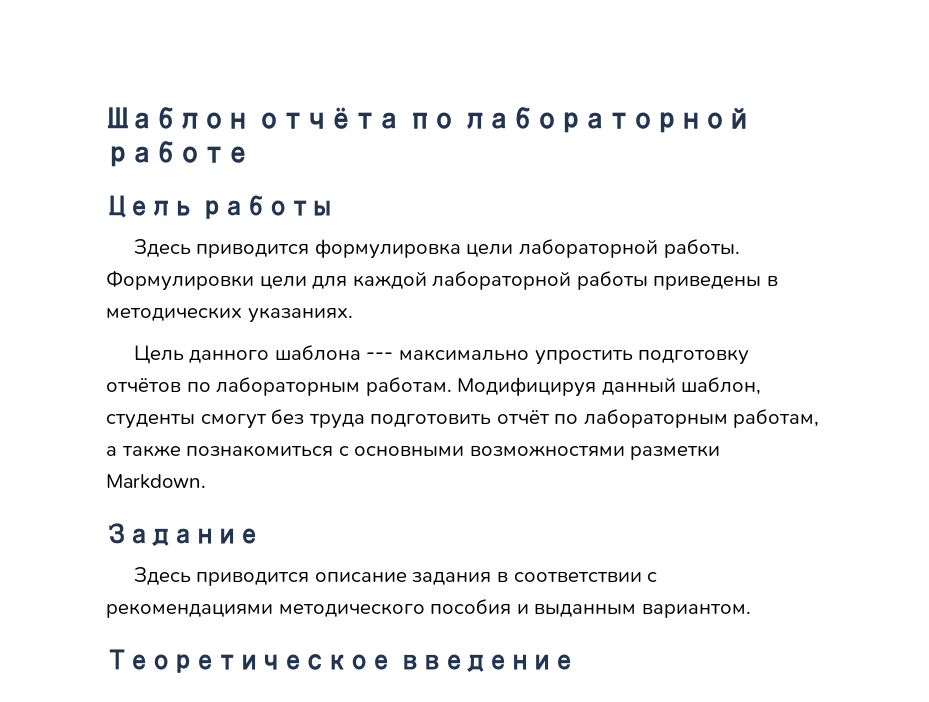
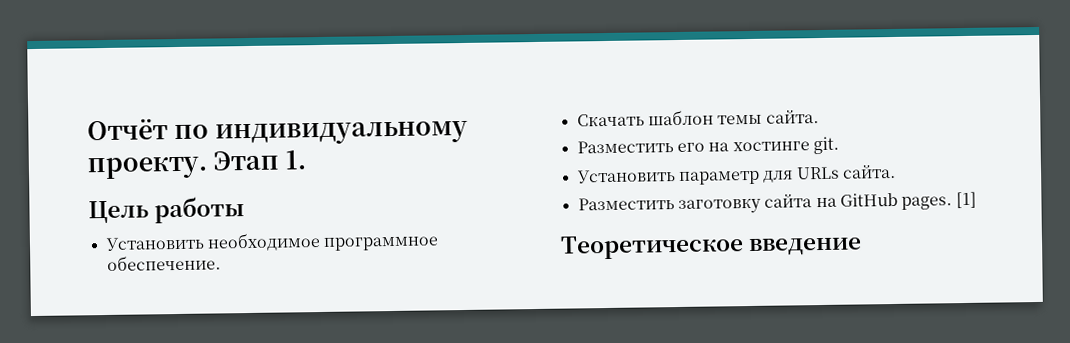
- Шаблон отчёта по лабораторной работе
+ Отчёт по индивидуальному проекту. Этап 1.
  Цель работы
- Здесь приводится формулировка цели лабораторной работы. Формулировки цели для каждой лабораторной работы приведены в методических указаниях.
- Цель данного шаблона --- максимально упростить подготовку отчётов по лабораторным работам. Модифицируя данный шаблон, студенты смогут без труда подготовить отчёт по лабораторным работам, а также познакомиться с основными возможностями разметки Markdown.
- Задание
- Здесь приводится описание задания в соответствии с рекомендациями методического пособия и выданным вариантом.
+ Установить необходимое программное обеспечение.
+ Скачать шаблон темы сайта.
+ Разместить его на хостинге git.
+ Установить параметр для URLs сайта.
+ Разместить заготовку сайта на GitHub pages. [1]

